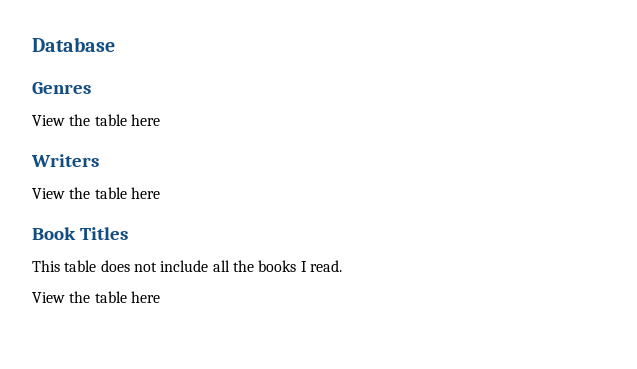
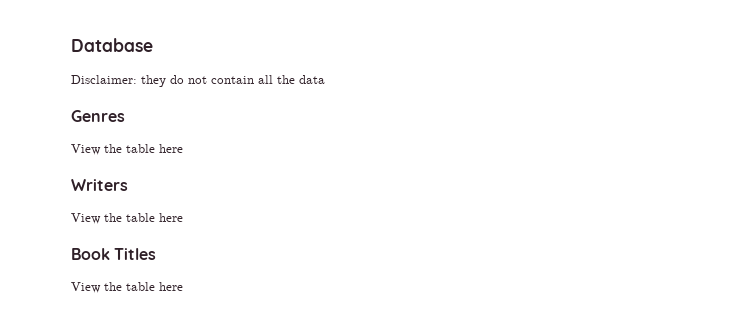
+ Disclaimer: they do not contain all the data
- This table does not include all the books I read.

